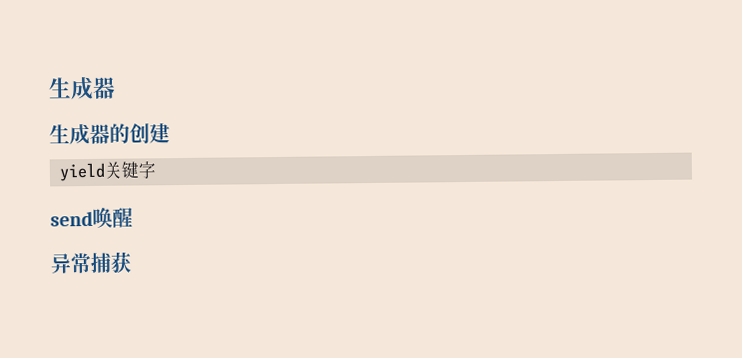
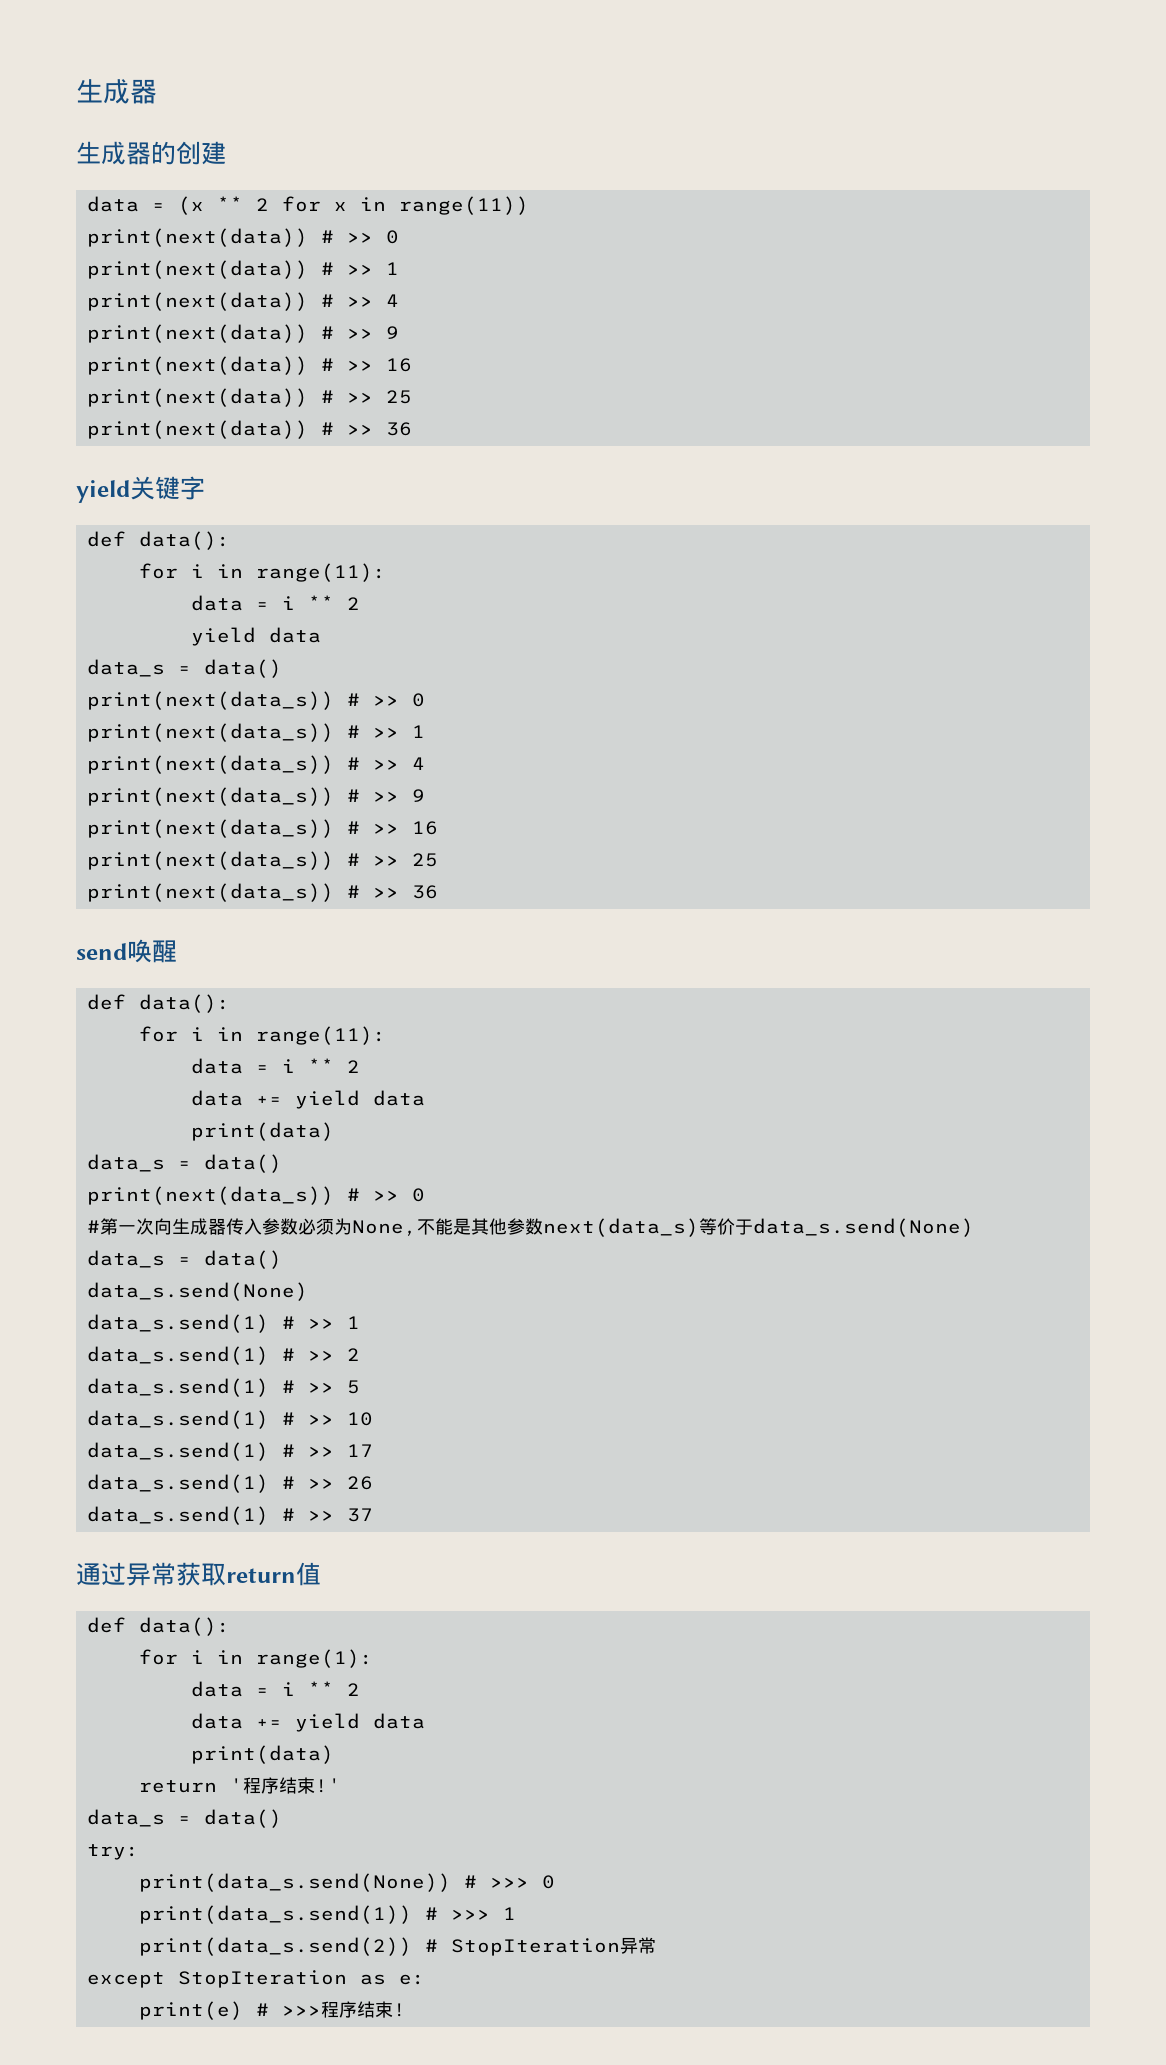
+ data = (x ** 2 for x in range(11))
+ print(next(data)) # >> 0
+ print(next(data)) # >> 1
+ print(next(data)) # >> 4
+ print(next(data)) # >> 9
+ print(next(data)) # >> 16
+ print(next(data)) # >> 25
+ print(next(data)) # >> 36
  yield关键字
+ def data():
+ for i in range(11):
+ data = i ** 2
+ yield data
+ data_s = data()
+ print(next(data_s)) # >> 0
+ print(next(data_s)) # >> 1
+ print(next(data_s)) # >> 4
+ print(next(data_s)) # >> 9
+ print(next(data_s)) # >> 16
+ print(next(data_s)) # >> 25
+ print(next(data_s)) # >> 36
  send唤醒
- 异常捕获
+ def data():
+ for i in range(11):
+ data = i ** 2
+ data += yield data
+ print(data)
+ data_s = data()
+ print(next(data_s)) # >> 0
+ #第一次向生成器传入参数必须为None,不能是其他参数next(data_s)等价于data_s.send(None)
+ data_s = data()
+ data_s.send(None)
+ data_s.send(1) # >> 1
+ data_s.send(1) # >> 2
+ data_s.send(1) # >> 5
+ data_s.send(1) # >> 10
+ data_s.send(1) # >> 17
+ data_s.send(1) # >> 26
+ data_s.send(1) # >> 37
+ 通过异常获取return值
+ def data():
+ for i in range(1):
+ data = i ** 2
+ data += yield data
+ print(data)
+ return '程序结束!'
+ data_s = data()
+ try:
+ print(data_s.send(None)) # >>> 0
+ print(data_s.send(1)) # >>> 1
+ print(data_s.send(2)) # StopIteration异常
+ except StopIteration as e:
+ print(e) # >>>程序结束!

